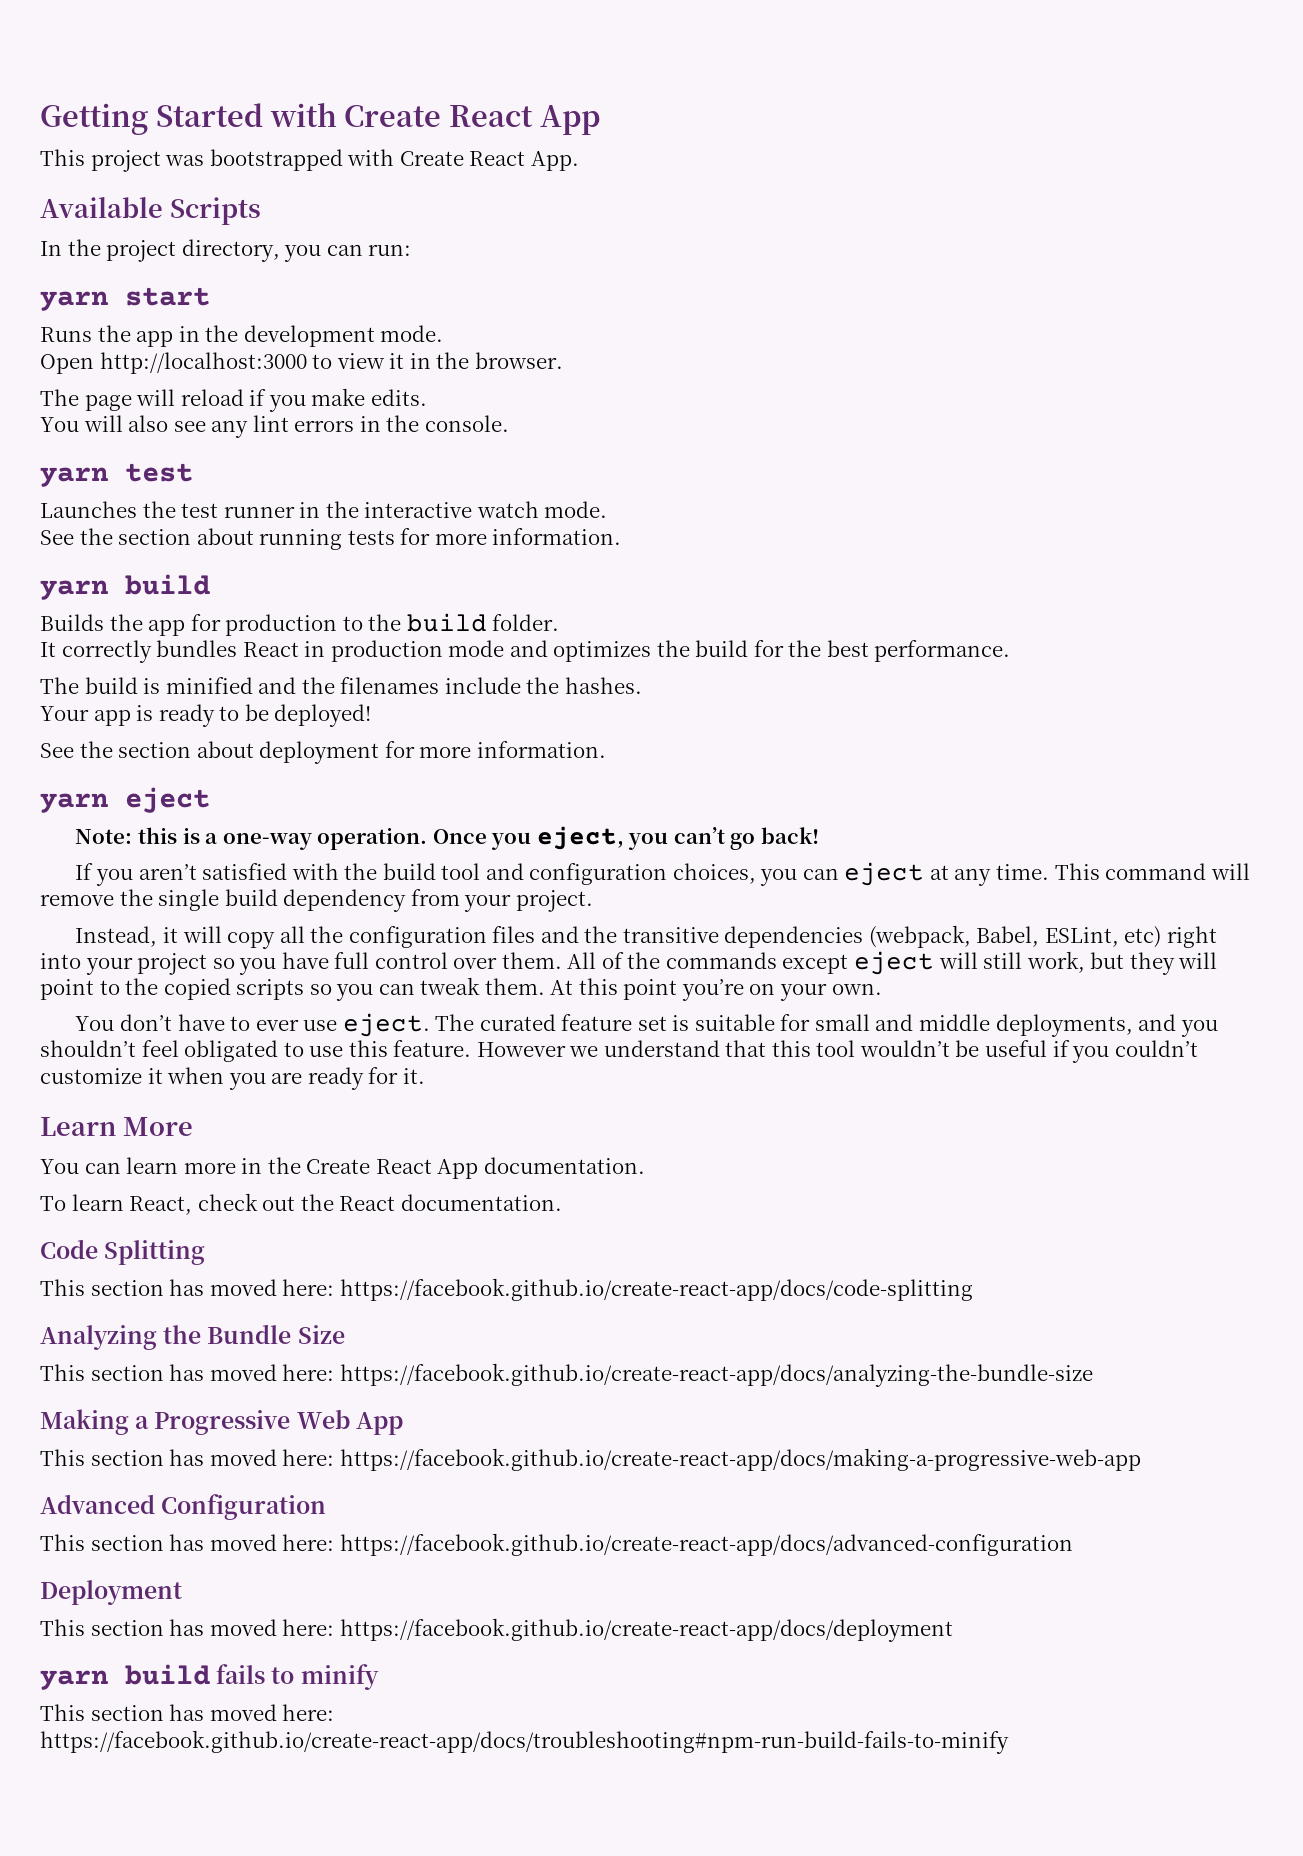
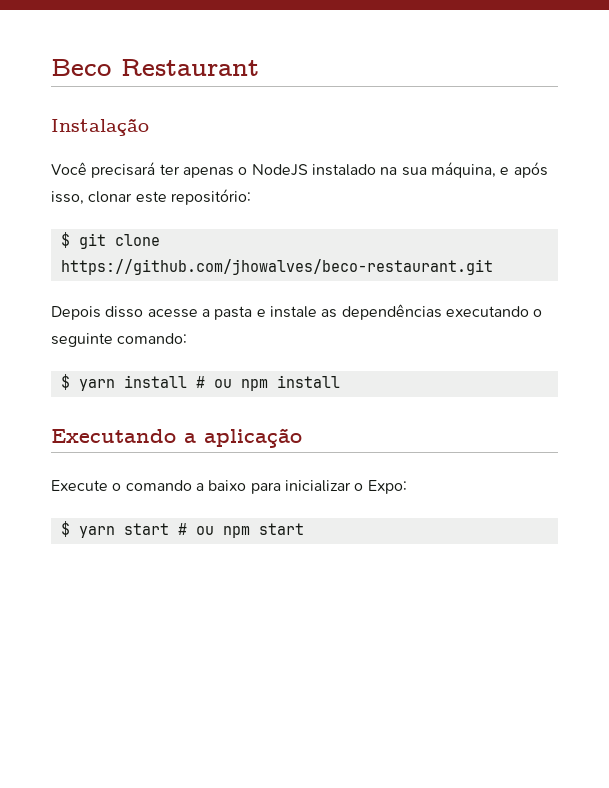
- Getting Started with Create React App
- This project was bootstrapped with Create React App.
- Available Scripts
- In the project directory, you can run:
- yarn start
- Runs the app in the development mode.
- Open http://localhost:3000 to view it in the browser.
- The page will reload if you make edits.
- You will also see any lint errors in the console.
- yarn test
- Launches the test runner in the interactive watch mode.
- See the section about running tests for more information.
- yarn build
- Builds the app for production to the build folder.
- It correctly bundles React in production mode and optimizes the build for the best performance.
- The build is minified and the filenames include the hashes.
- Your app is ready to be deployed!
- See the section about deployment for more information.
- yarn eject
- Note: this is a one-way operation. Once you eject, you can’t go back!
- If you aren’t satisfied with the build tool and configuration choices, you can eject at any time. This command will remove the single build dependency from your project.
- Instead, it will copy all the configuration files and the transitive dependencies (webpack, Babel, ESLint, etc) right into your project so you have full control over them. All of the commands except eject will still work, but they will point to the copied scripts so you can tweak them. At this point you’re on your own.
- You don’t have to ever use eject. The curated feature set is suitable for small and middle deployments, and you shouldn’t feel obligated to use this feature. However we understand that this tool wouldn’t be useful if you couldn’t customize it when you are ready for it.
- Learn More
- You can learn more in the Create React App documentation.
- To learn React, check out the React documentation.
- Code Splitting
- This section has moved here: https://facebook.github.io/create-react-app/docs/code-splitting
- Analyzing the Bundle Size
- This section has moved here: https://facebook.github.io/create-react-app/docs/analyzing-the-bundle-size
- Making a Progressive Web App
- This section has moved here: https://facebook.github.io/create-react-app/docs/making-a-progressive-web-app
- Advanced Configuration
- This section has moved here: https://facebook.github.io/create-react-app/docs/advanced-configuration
- Deployment
- This section has moved here: https://facebook.github.io/create-react-app/docs/deployment
- yarn build fails to minify
- This section has moved here: https://facebook.github.io/create-react-app/docs/troubleshooting#npm-run-build-fails-to-minify
+ Beco Restaurant
+ Instalação
+ Você precisará ter apenas o NodeJS instalado na sua máquina, e após isso, clonar este repositório:
+ $ git clone https://github.com/jhowalves/beco-restaurant.git
+ Depois disso acesse a pasta e instale as dependências executando o seguinte comando:
+ $ yarn install # ou npm install
+ Executando a aplicação
+ Execute o comando a baixo para inicializar o Expo:
+ $ yarn start # ou npm start

